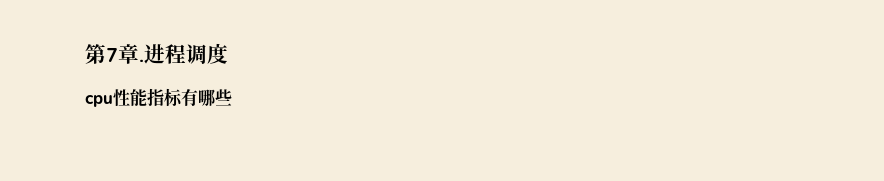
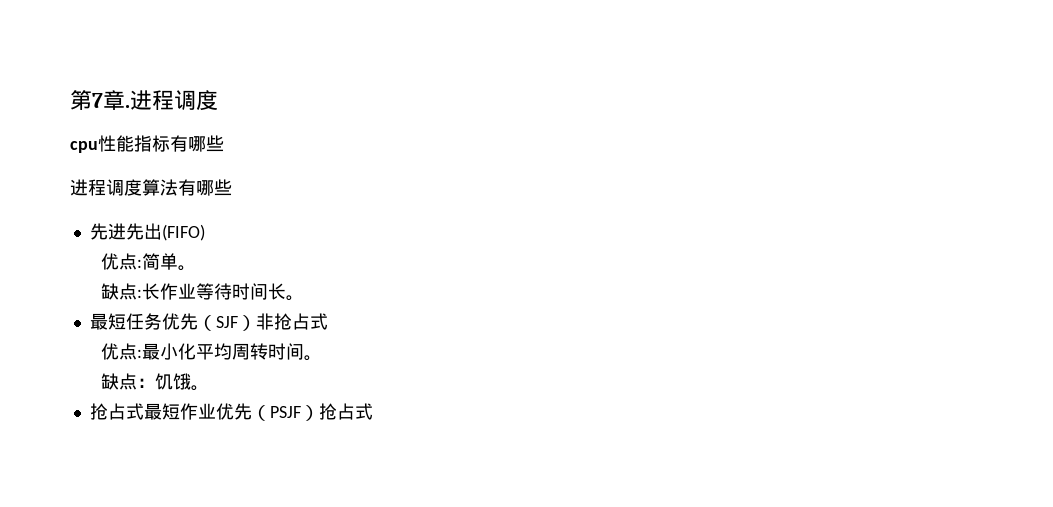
+ 进程调度算法有哪些
+ 先进先出(FIFO)
+ 优点:简单。
+ 缺点:长作业等待时间长。
+ 最短任务优先（SJF）非抢占式
+ 优点:最小化平均周转时间。
+ 缺点：饥饿。
+ 抢占式最短作业优先（PSJF）抢占式

